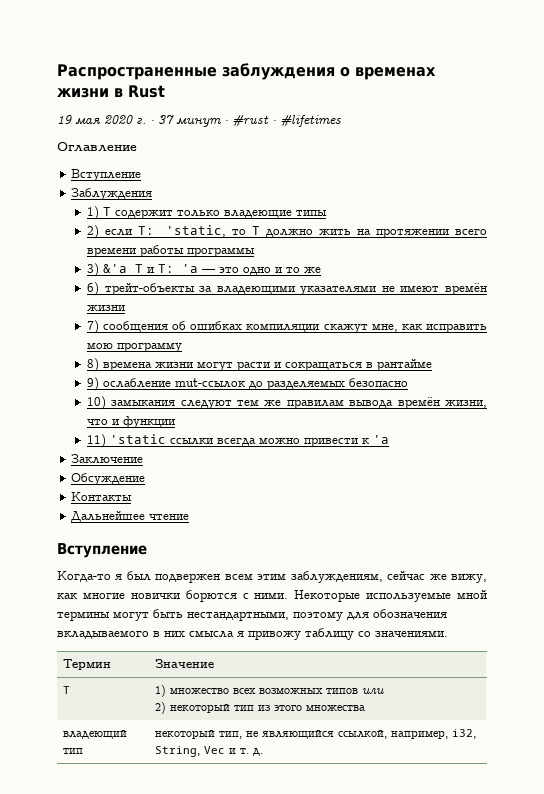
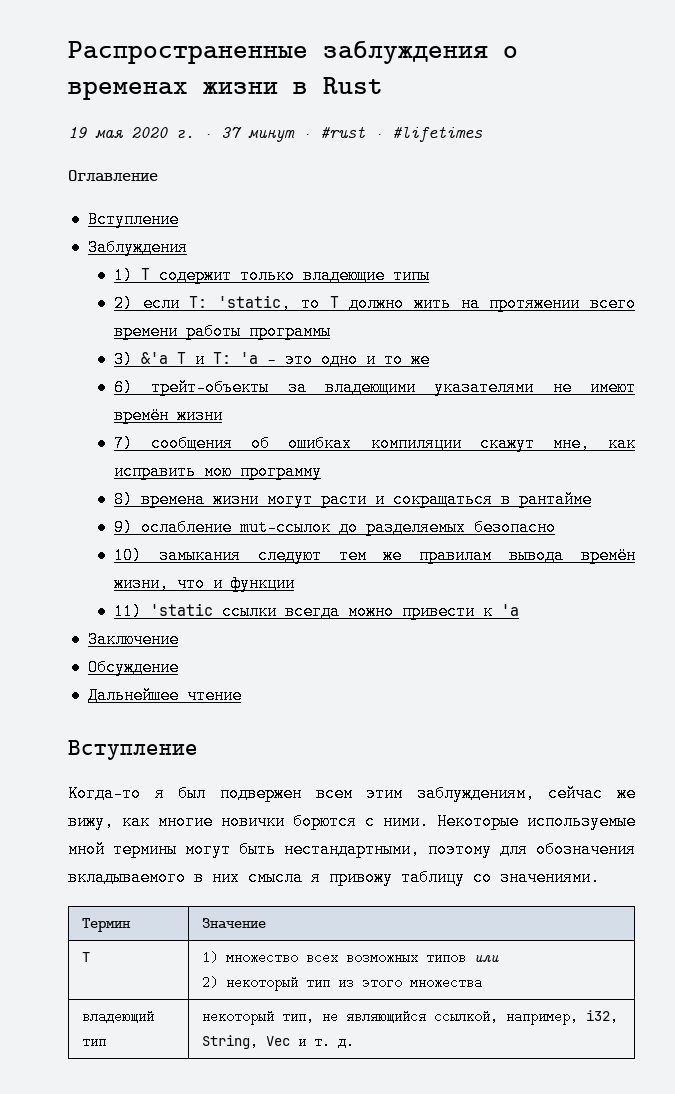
- Контакты

